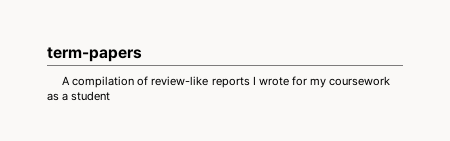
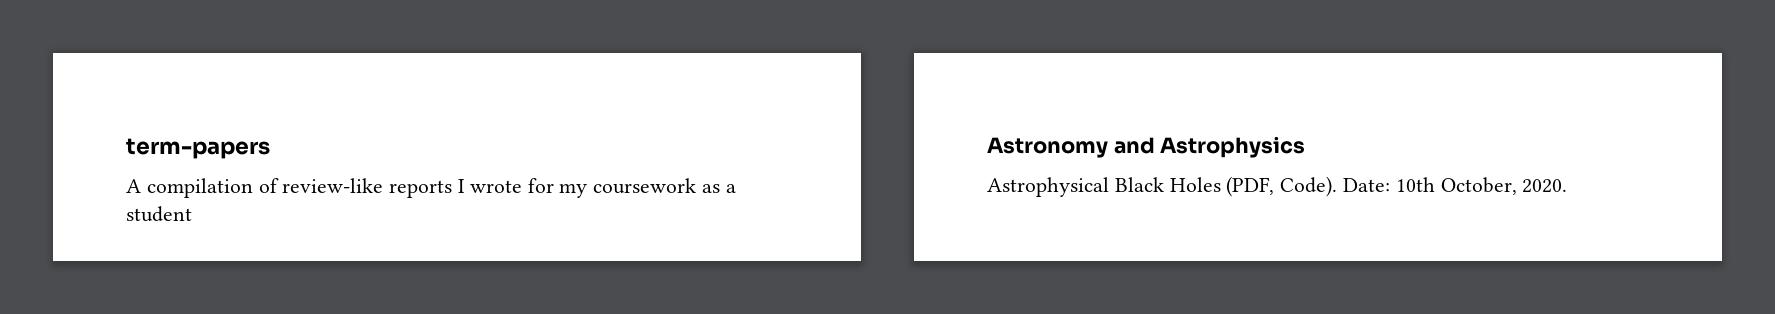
+ Astronomy and Astrophysics
+ Astrophysical Black Holes (PDF, Code). Date: 10th October, 2020.

